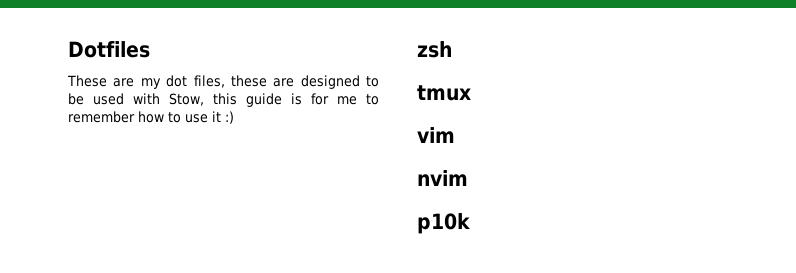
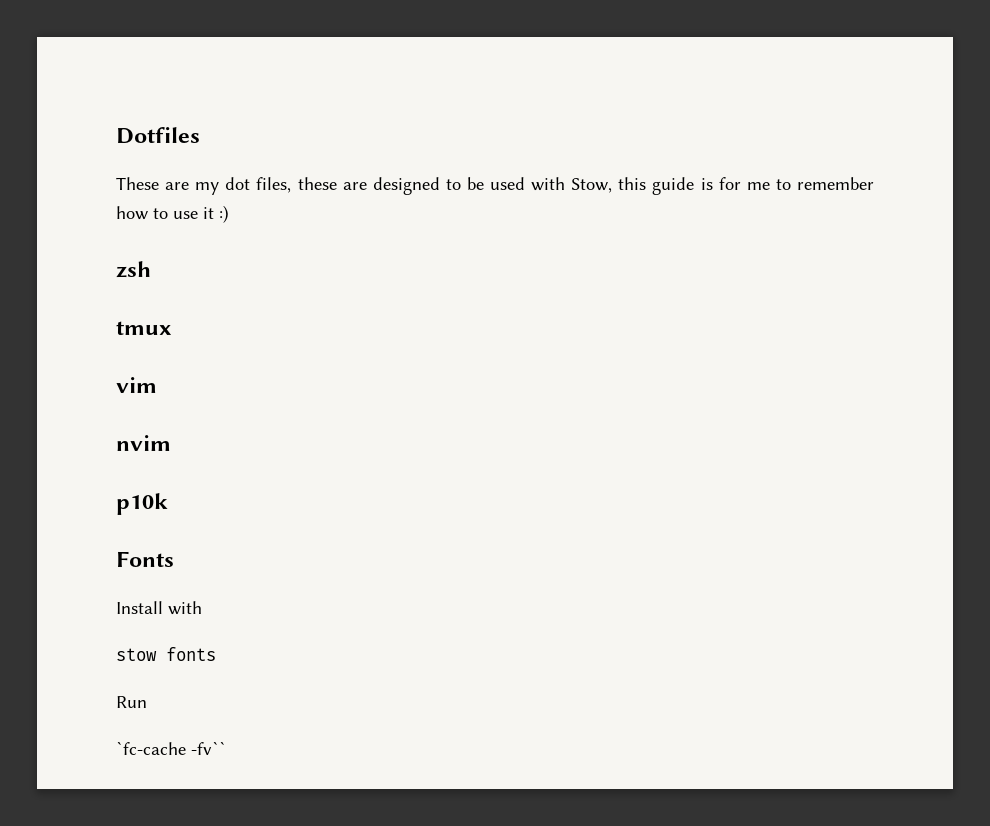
+ Fonts
+ Install with
+ stow fonts
+ Run
+ `fc-cache -fv``

